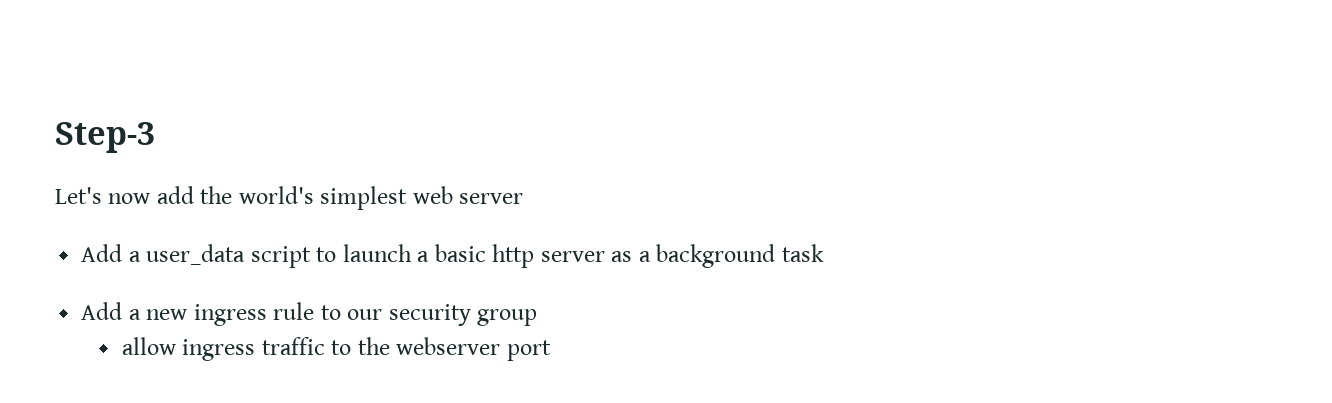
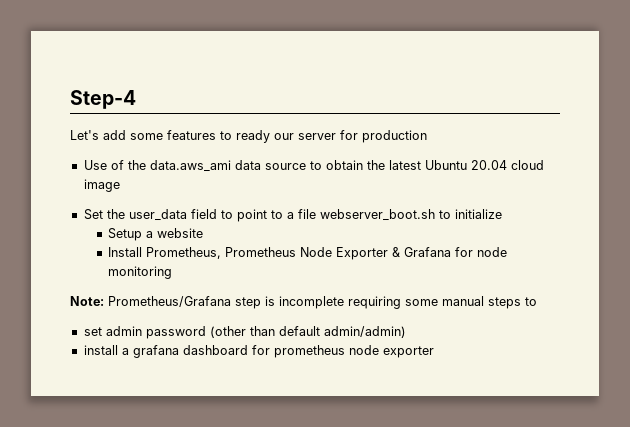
- Step-3
+ Step-4
- Let's now add the world's simplest web server
- Add a user_data script to launch a basic http server as a background task
- Add a new ingress rule to our security group
- allow ingress traffic to the webserver port
+ Let's add some features to ready our server for production
+ Use of the data.aws_ami data source to obtain the latest Ubuntu 20.04 cloud image
+ Set the user_data field to point to a file webserver_boot.sh to initialize
+ Setup a website
+ Install Prometheus, Prometheus Node Exporter & Grafana for node monitoring
+ Note: Prometheus/Grafana step is incomplete requiring some manual steps to
+ set admin password (other than default admin/admin)
+ install a grafana dashboard for prometheus node exporter

